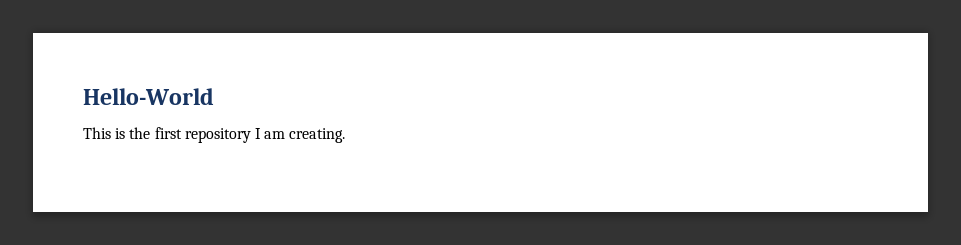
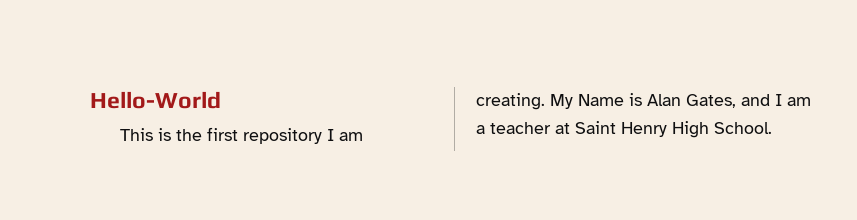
+ My Name is Alan Gates, and I am a teacher at Saint Henry High School.

